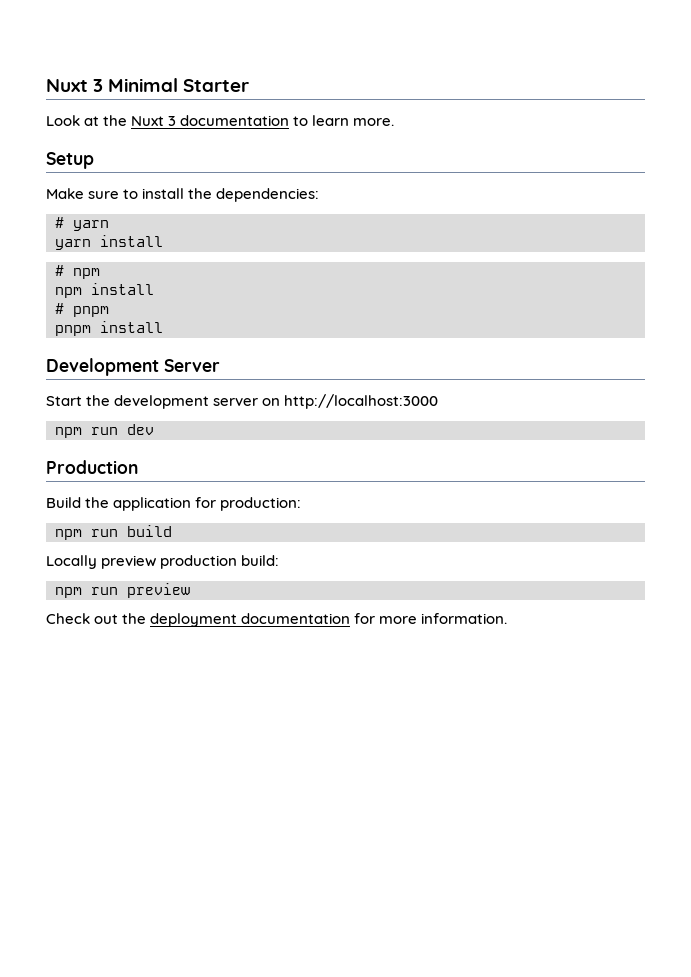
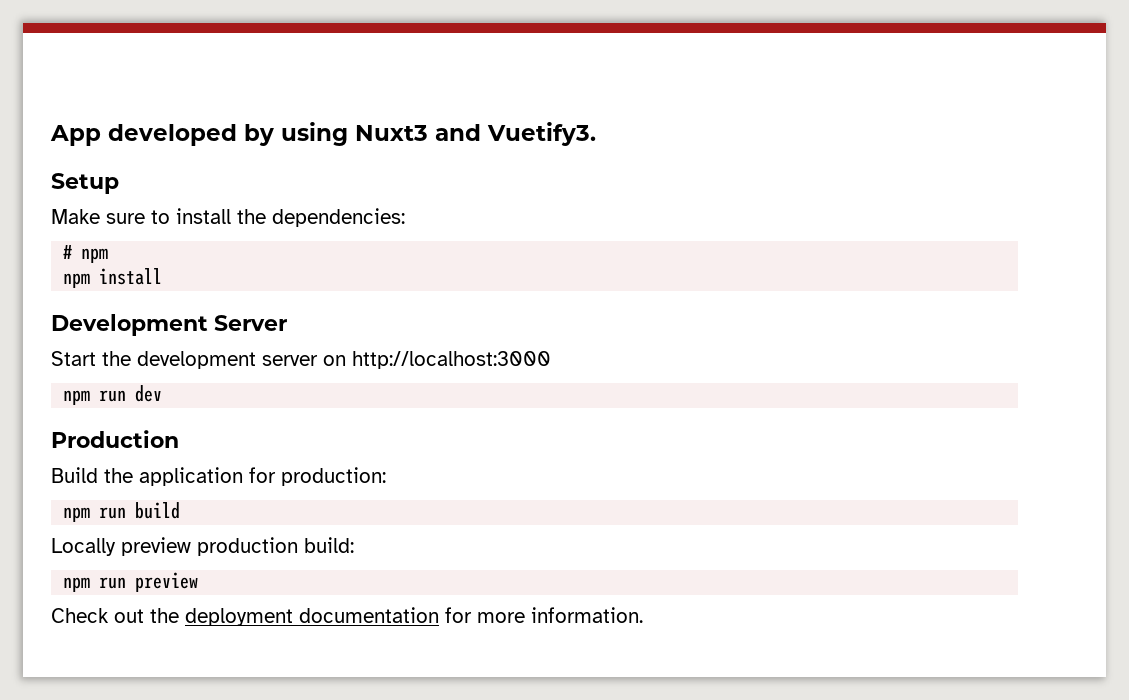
- Nuxt 3 Minimal Starter
- Look at the Nuxt 3 documentation to learn more.
+ App developed by using Nuxt3 and Vuetify3.
- # yarn
- yarn install
- # pnpm
- pnpm install

